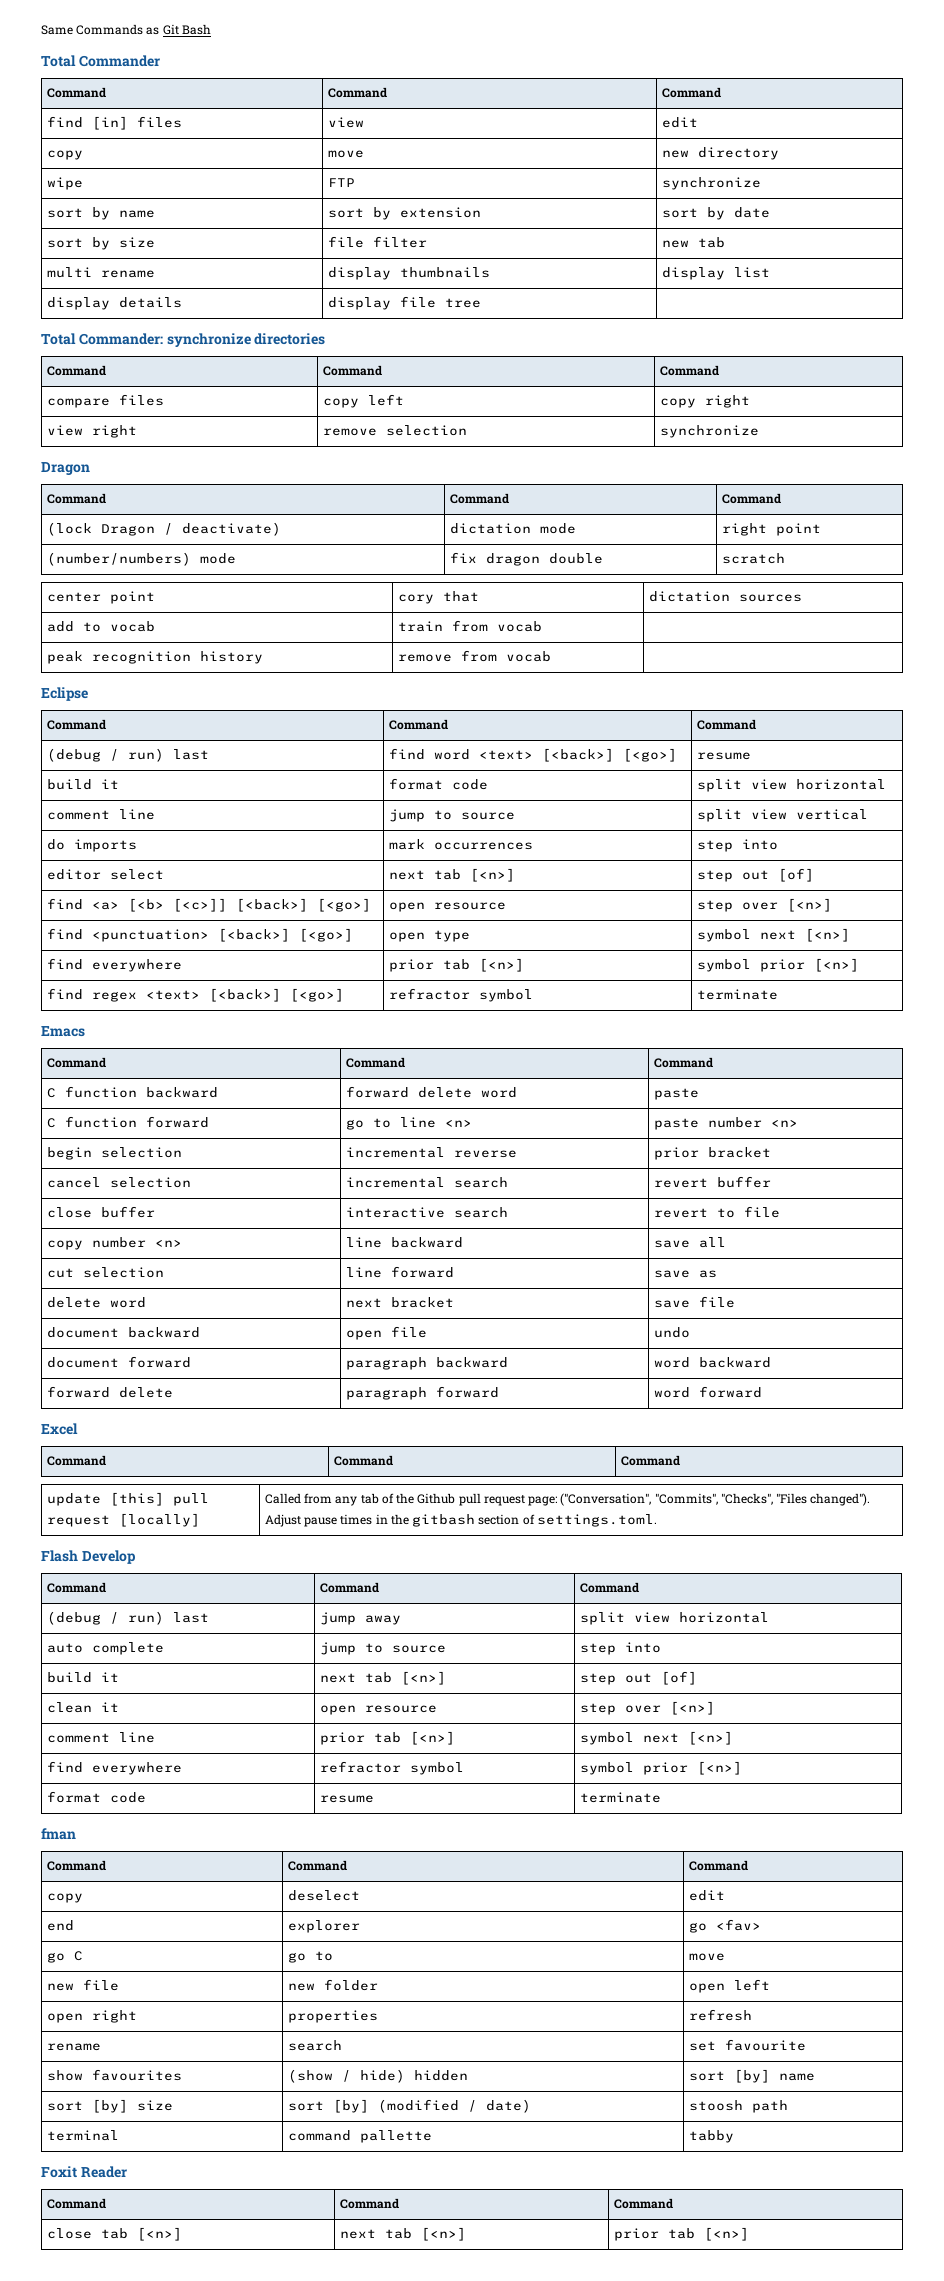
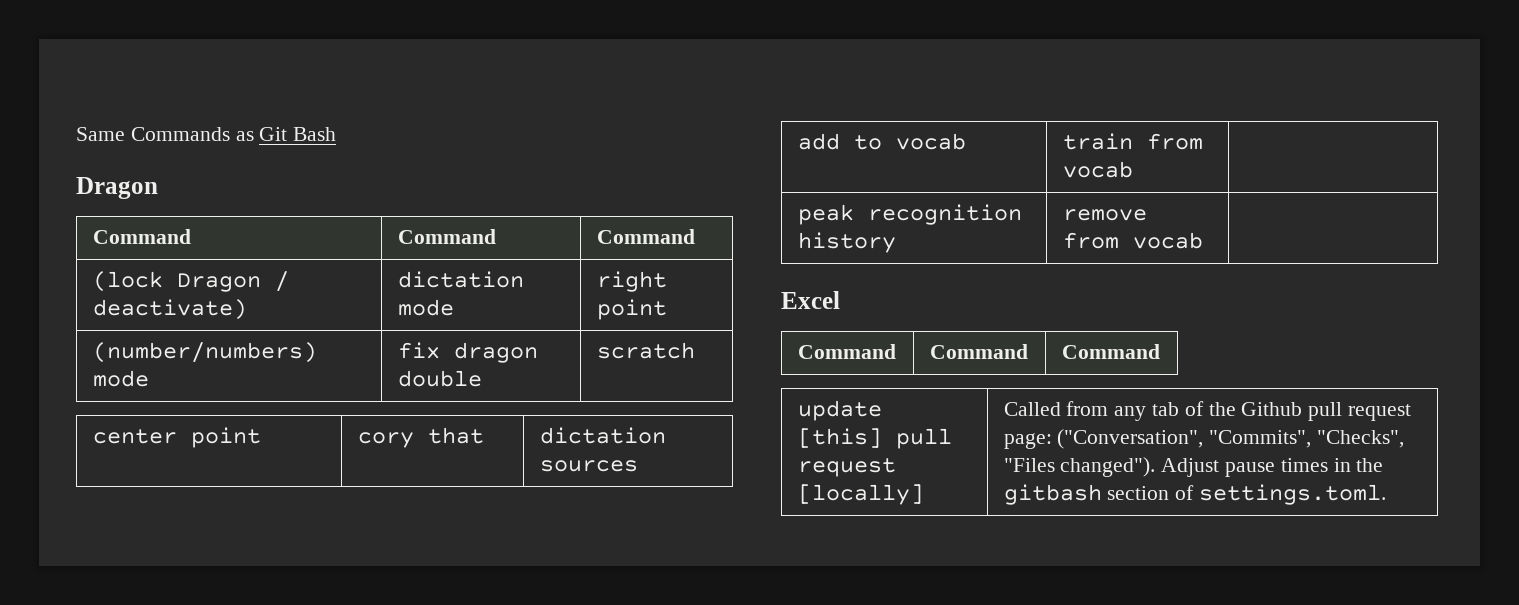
- Total Commander
- Command | Command | Command
- find [in] files | view | edit
- copy | move | new directory
- wipe | FTP | synchronize
- sort by name | sort by extension | sort by date
- sort by size | file filter | new tab
- multi rename | display thumbnails | display list
- display details | display file tree |
- Total Commander: synchronize directories
- Command | Command | Command
- compare files | copy left | copy right
- view right | remove selection | synchronize
- Eclipse
- Command | Command | Command
- (debug / run) last | find word <text> [<back>] [<go>] | resume
- build it | format code | split view horizontal
- comment line | jump to source | split view vertical
- do imports | mark occurrences | step into
- editor select | next tab [<n>] | step out [of]
- find <a> [<b> [<c>]] [<back>] [<go>] | open resource | step over [<n>]
- find <punctuation> [<back>] [<go>] | open type | symbol next [<n>]
- find everywhere | prior tab [<n>] | symbol prior [<n>]
- find regex <text> [<back>] [<go>] | refractor symbol | terminate
- Emacs
- Command | Command | Command
- C function backward | forward delete word | paste
- C function forward | go to line <n> | paste number <n>
- begin selection | incremental reverse | prior bracket
- cancel selection | incremental search | revert buffer
- close buffer | interactive search | revert to file
- copy number <n> | line backward | save all
- cut selection | line forward | save as
- delete word | next bracket | save file
- document backward | open file | undo
- document forward | paragraph backward | word backward
- forward delete | paragraph forward | word forward
- Flash Develop
- Command | Command | Command
- (debug / run) last | jump away | split view horizontal
- auto complete | jump to source | step into
- build it | next tab [<n>] | step out [of]
- clean it | open resource | step over [<n>]
- comment line | prior tab [<n>] | symbol next [<n>]
- find everywhere | refractor symbol | symbol prior [<n>]
- format code | resume | terminate
- fman
- Command | Command | Command
- copy | deselect | edit
- end | explorer | go <fav>
- go C | go to | move
- new file | new folder | open left
- open right | properties | refresh
- rename | search | set favourite
- show favourites | (show / hide) hidden | sort [by] name
- sort [by] size | sort [by] (modified / date) | stoosh path
- terminal | command pallette | tabby
- Foxit Reader
- Command | Command | Command
- close tab [<n>] | next tab [<n>] | prior tab [<n>]

